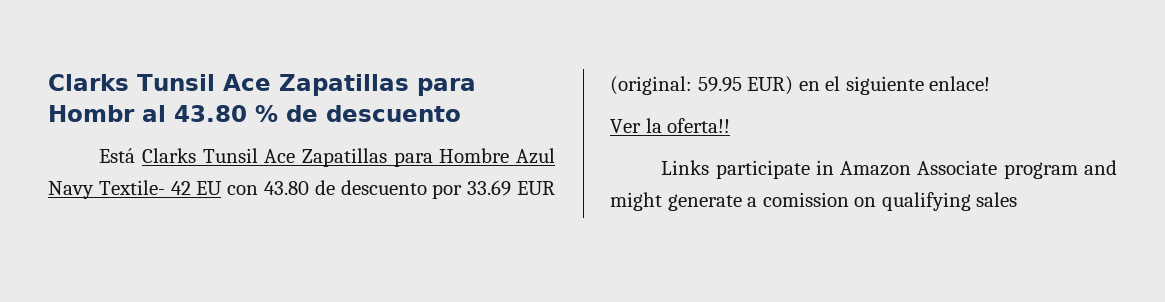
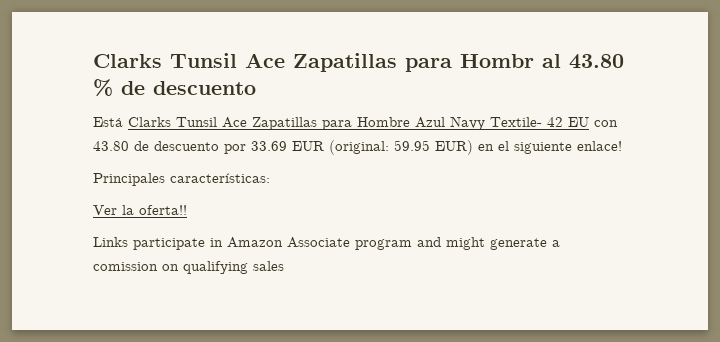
+ Principales características:

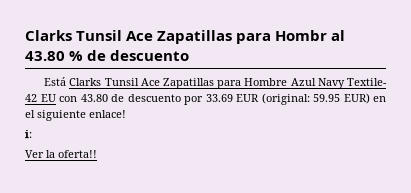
- Principales características:
+ ℹ:
- Links participate in Amazon Associate program and might generate a comission on qualifying sales

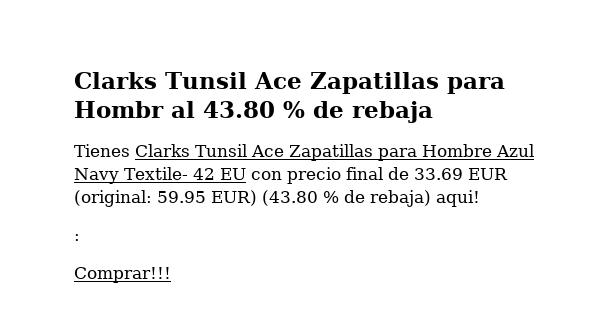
- Clarks Tunsil Ace Zapatillas para Hombr al 43.80 % de descuento
- Está Clarks Tunsil Ace Zapatillas para Hombre Azul Navy Textile- 42 EU con 43.80 de descuento por 33.69 EUR (original: 59.95 EUR) en el siguiente enlace!
- ℹ:
- Ver la oferta!!
+ Clarks Tunsil Ace Zapatillas para Hombr al 43.80 % de rebaja
+ Tienes Clarks Tunsil Ace Zapatillas para Hombre Azul Navy Textile- 42 EU con precio final de 33.69 EUR (original: 59.95 EUR) (43.80 % de rebaja) aqui!
+ :
+ Comprar!!!

